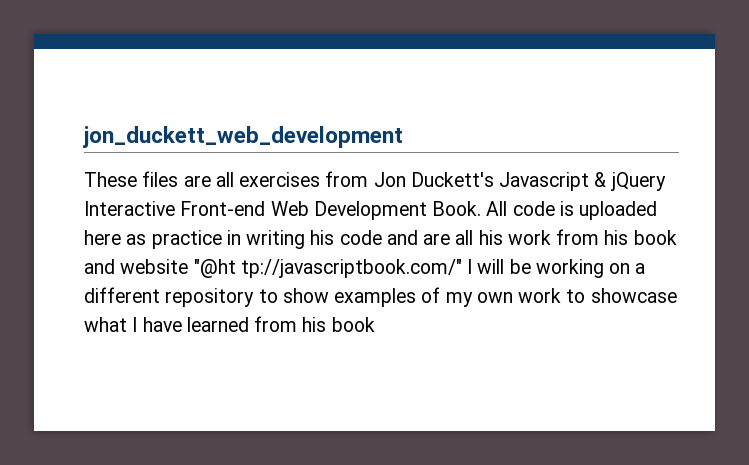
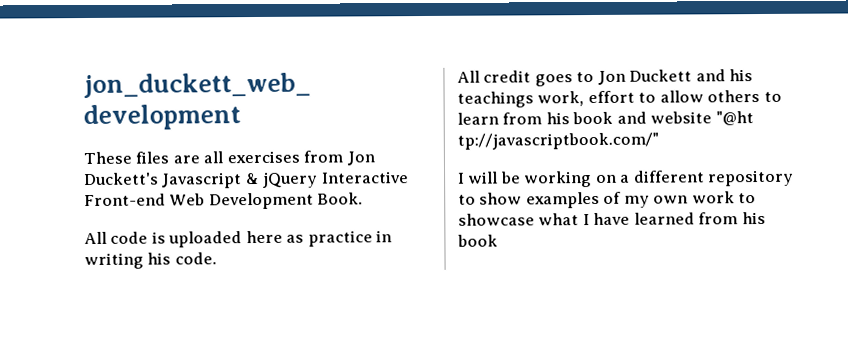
- These files are all exercises from Jon Duckett's Javascript & jQuery Interactive Front-end Web Development Book. All code is uploaded here as practice in writing his code and are all his work from his book and website "@ht tp://javascriptbook.com/" I will be working on a different repository to show examples of my own work to showcase what I have learned from his book
+ These files are all exercises from Jon Duckett's Javascript & jQuery Interactive Front-end Web Development Book.
+ All code is uploaded here as practice in writing his code.
+ All credit goes to Jon Duckett and his teachings work, effort to allow others to learn from his book and website "@ht tp://javascriptbook.com/"
+ I will be working on a different repository to show examples of my own work to showcase what I have learned from his book

